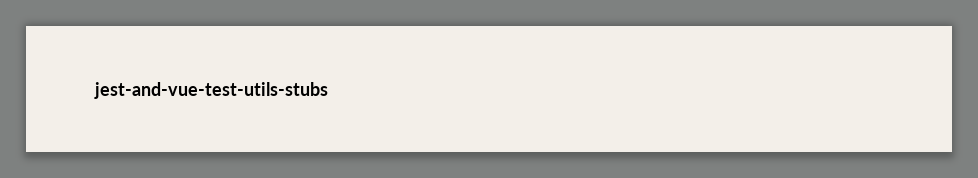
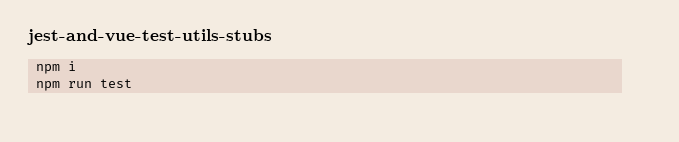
+ npm i
+ npm run test

